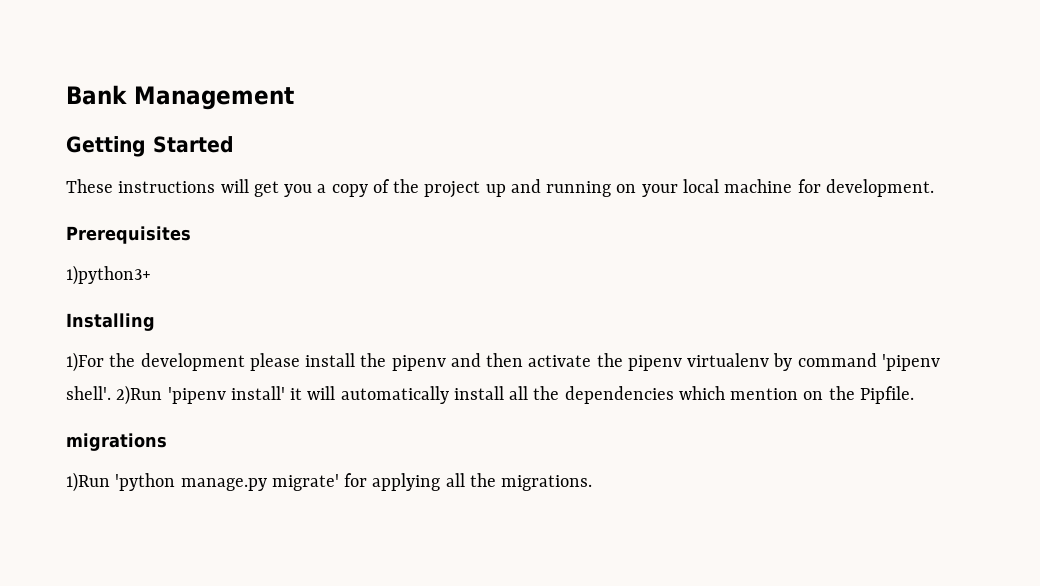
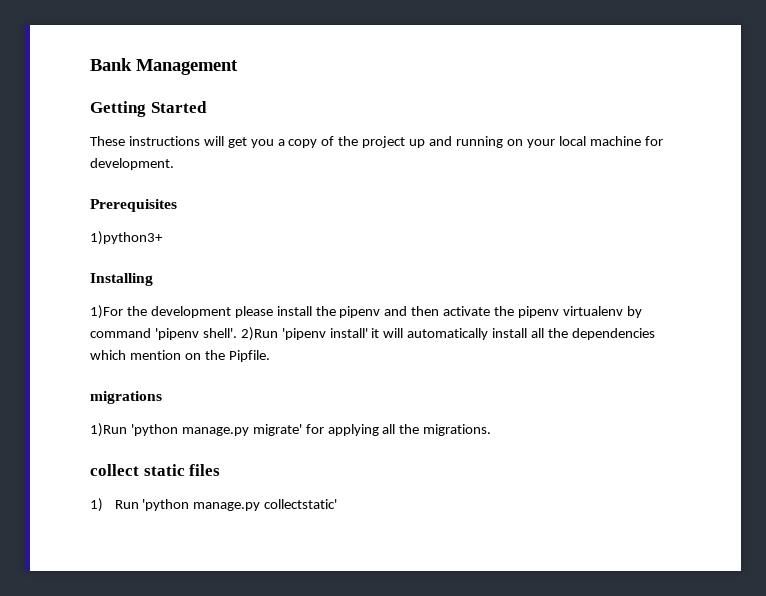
+ collect static files
+ 1) Run 'python manage.py collectstatic'

